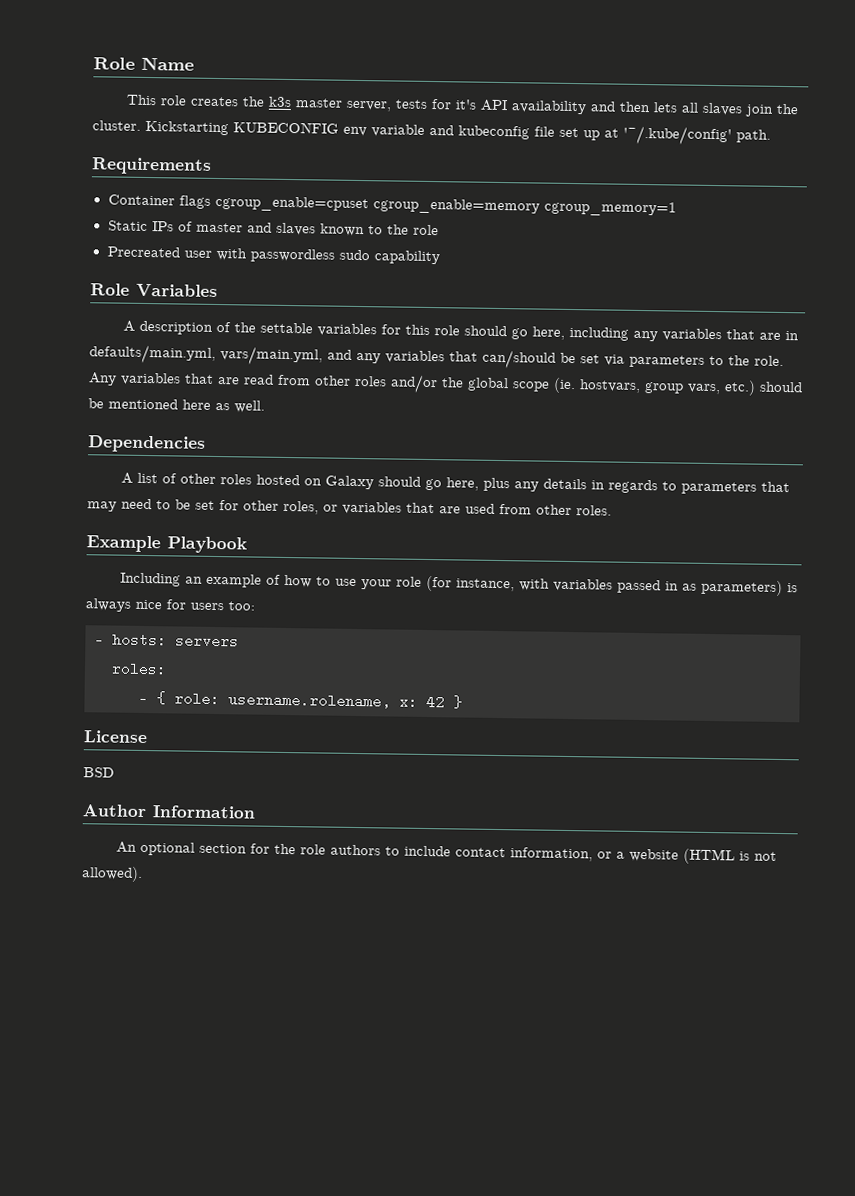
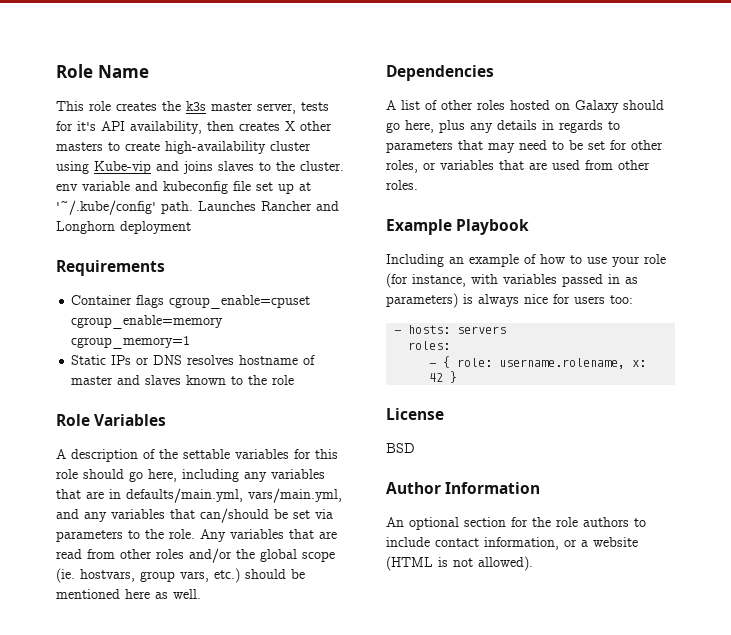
- This role creates the k3s master server, tests for it's API availability and then lets all slaves join the cluster. Kickstarting KUBECONFIG env variable and kubeconfig file set up at '~/.kube/config' path.
+ This role creates the k3s master server, tests for it's API availability, then creates X other masters to create high-availability cluster using Kube-vip and joins slaves to the cluster. env variable and kubeconfig file set up at '~/.kube/config' path. Launches Rancher and Longhorn deployment
- Static IPs of master and slaves known to the role
+ Static IPs or DNS resolves hostname of master and slaves known to the role
- Precreated user with passwordless sudo capability

